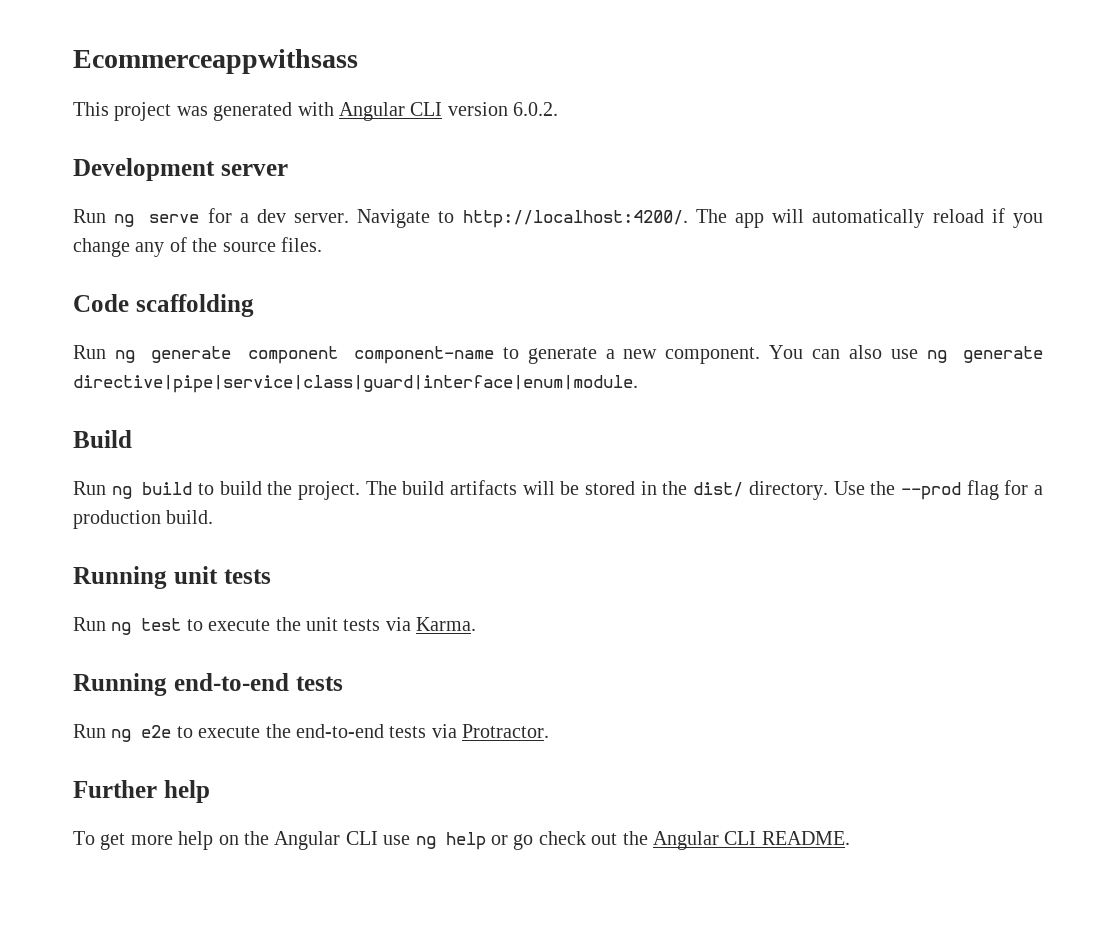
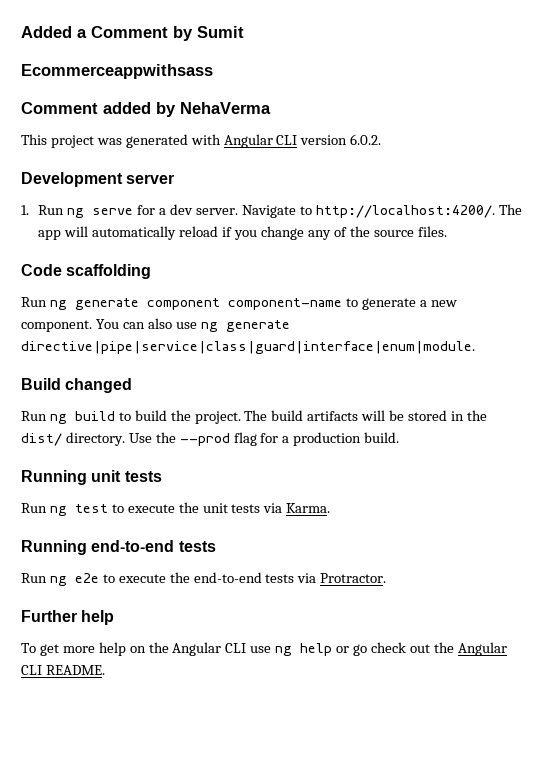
+ Added a Comment by Sumit
  Ecommerceappwithsass
+ Comment added by NehaVerma
- Run ng serve for a dev server.
+ 1. Run ng serve for a dev server.
- Build
+ Build changed

